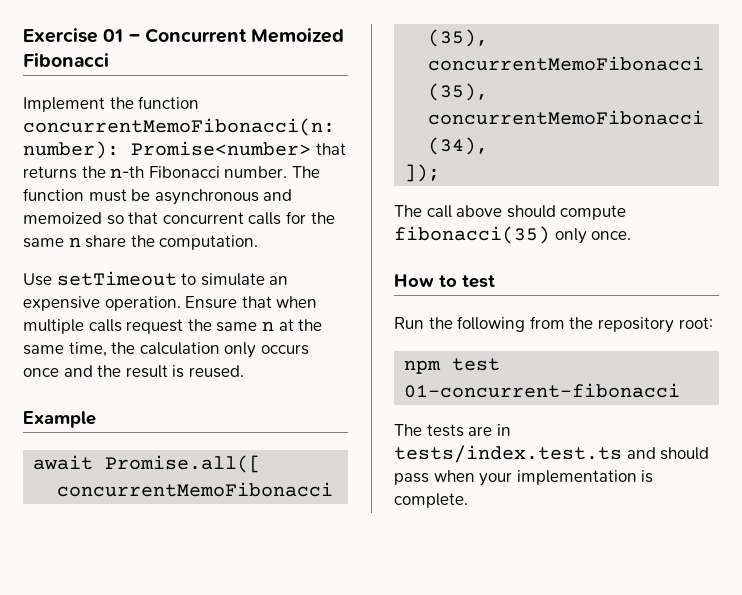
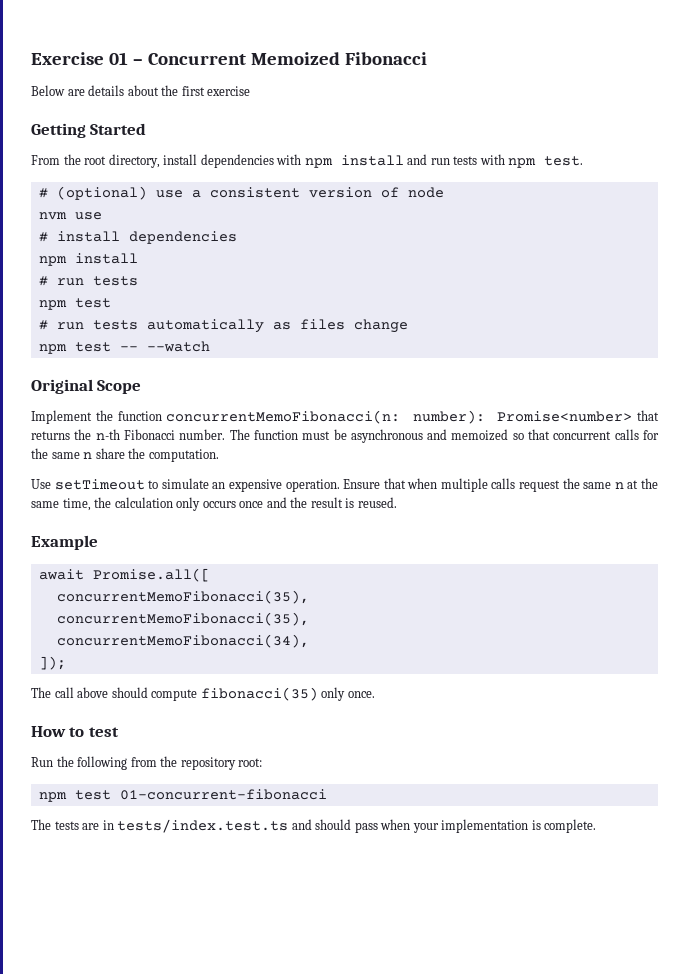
+ Below are details about the first exercise
+ Getting Started
+ From the root directory, install dependencies with npm install and run tests with npm test.
+ # (optional) use a consistent version of node
+ nvm use
+ # install dependencies
+ npm install
+ # run tests
+ npm test
+ # run tests automatically as files change
+ npm test -- --watch
+ Original Scope

